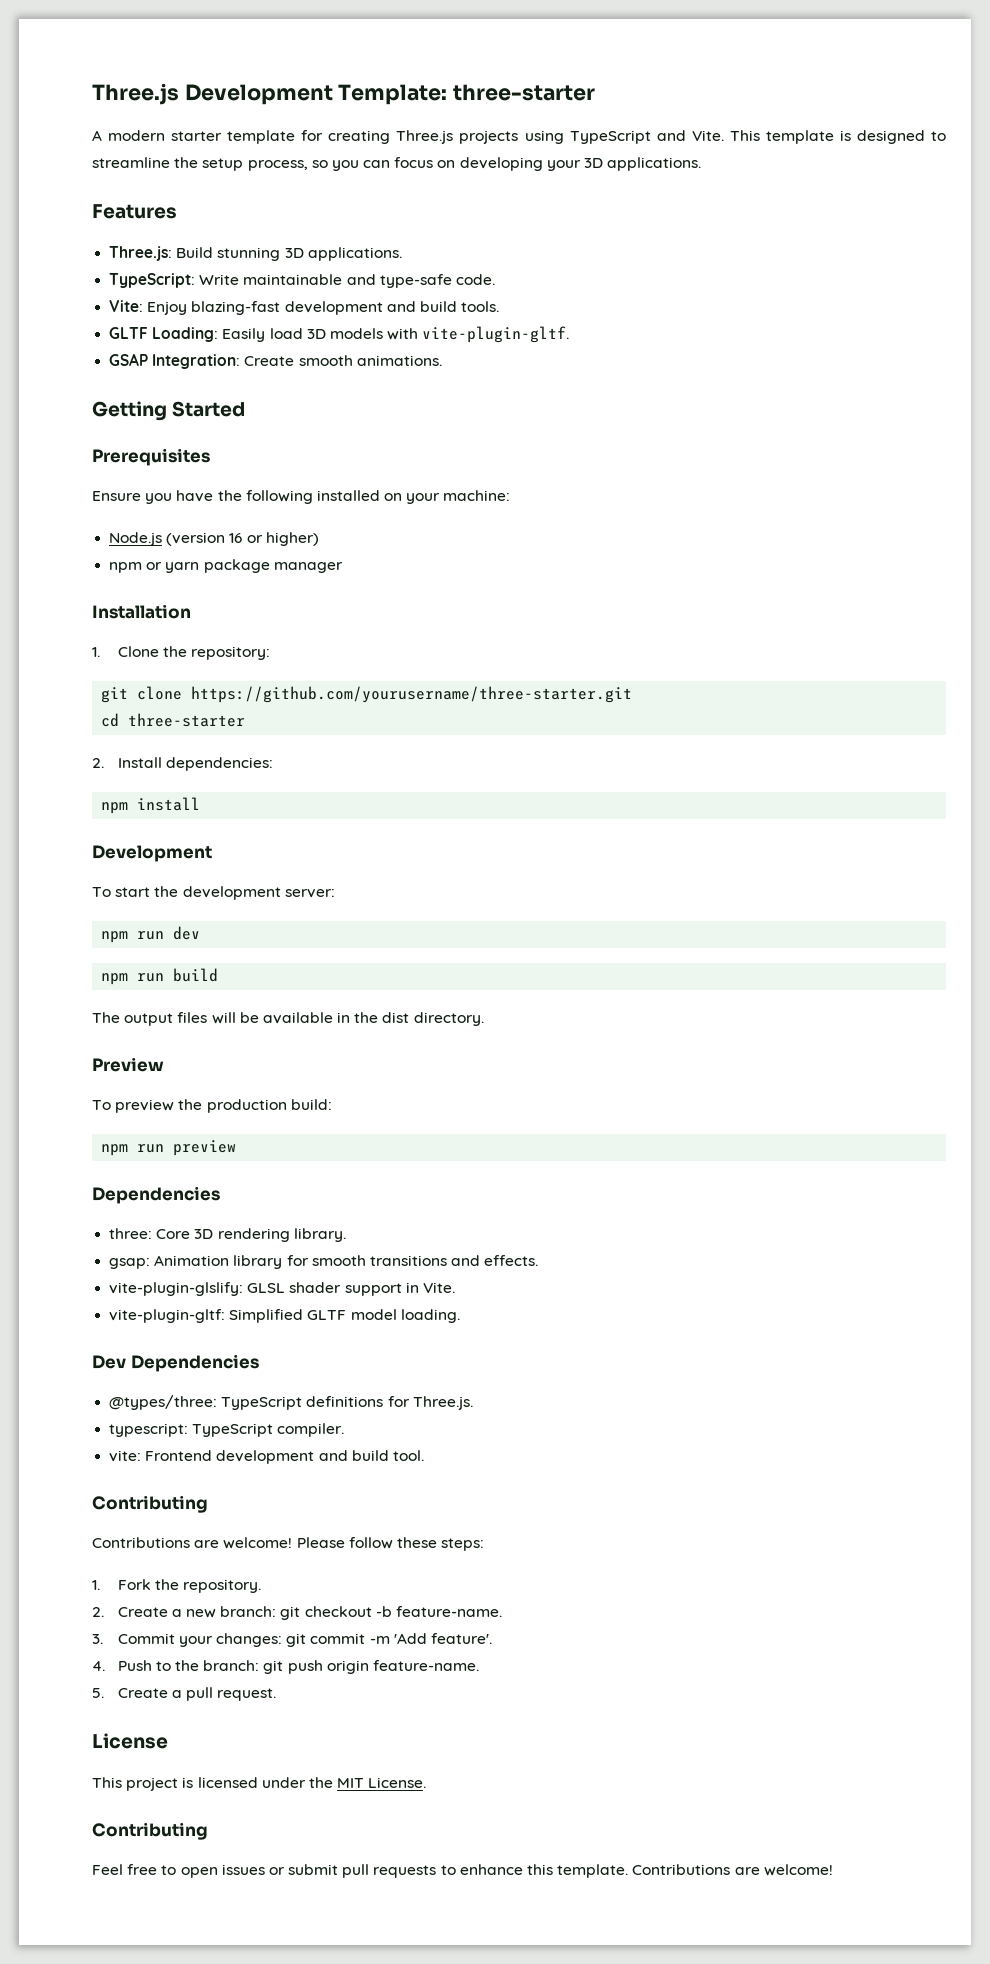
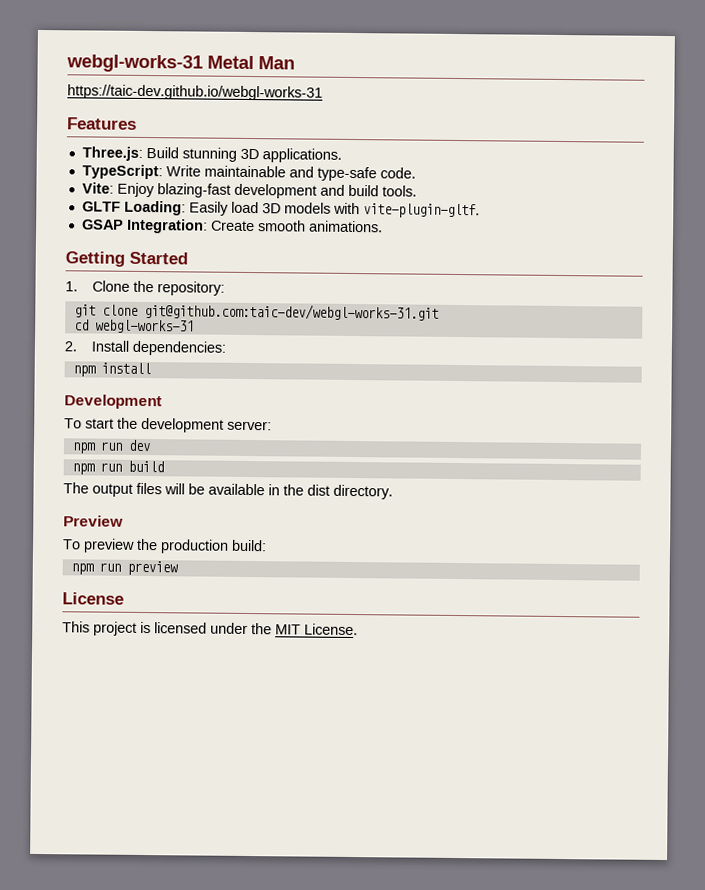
- Three.js Development Template: three-starter
- A modern starter template for creating Three.js projects using TypeScript and Vite. This template is designed to streamline the setup process, so you can focus on developing your 3D applications.
+ webgl-works-31 Metal Man
+ https://taic-dev.github.io/webgl-works-31
- Prerequisites
- Ensure you have the following installed on your machine:
- Node.js (version 16 or higher)
- npm or yarn package manager
- Installation
- git clone https://github.com/yourusername/three-starter.git
+ git clone git@github.com:taic-dev/webgl-works-31.git
- cd three-starter
+ cd webgl-works-31
  npm run preview
- Dependencies
- three: Core 3D rendering library.
- gsap: Animation library for smooth transitions and effects.
- vite-plugin-glslify: GLSL shader support in Vite.
- vite-plugin-gltf: Simplified GLTF model loading.
- Dev Dependencies
- @types/three: TypeScript definitions for Three.js.
- typescript: TypeScript compiler.
- vite: Frontend development and build tool.
- Contributing
- Contributions are welcome! Please follow these steps:
- 1. Fork the repository.
- 2. Create a new branch: git checkout -b feature-name.
- 3. Commit your changes: git commit -m 'Add feature'.
- 4. Push to the branch: git push origin feature-name.
- 5. Create a pull request.
  This project is licensed under the MIT License.
- Contributing
- Feel free to open issues or submit pull requests to enhance this template. Contributions are welcome!

